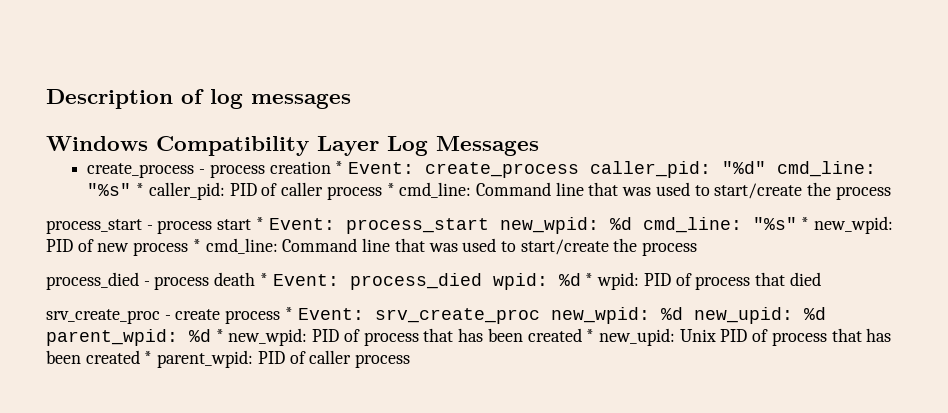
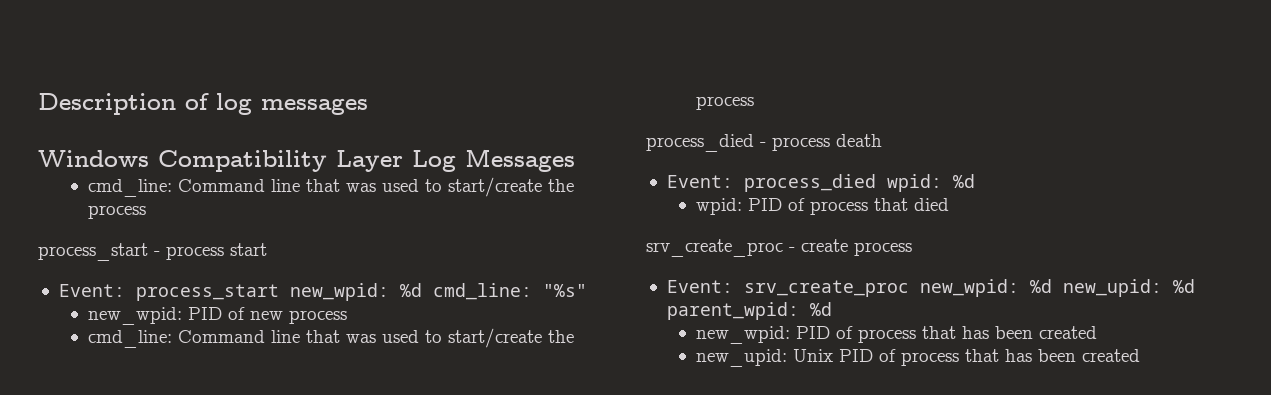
  Windows Compatibility Layer Log Messages
- create_process - process creation * Event: create_process caller_pid: "%d" cmd_line: "%s" * caller_pid: PID of caller process * cmd_line: Command line that was used to start/create the process
+ cmd_line: Command line that was used to start/create the process
- process_start - process start * Event: process_start new_wpid: %d cmd_line: "%s" * new_wpid: PID of new process * cmd_line: Command line that was used to start/create the process
+ process_start - process start
+ Event: process_start new_wpid: %d cmd_line: "%s"
+ new_wpid: PID of new process
+ cmd_line: Command line that was used to start/create the process
- process_died - process death * Event: process_died wpid: %d * wpid: PID of process that died
+ process_died - process death
+ Event: process_died wpid: %d
+ wpid: PID of process that died
- srv_create_proc - create process * Event: srv_create_proc new_wpid: %d new_upid: %d parent_wpid: %d * new_wpid: PID of process that has been created * new_upid: Unix PID of process that has been created * parent_wpid: PID of caller process
+ srv_create_proc - create process
+ Event: srv_create_proc new_wpid: %d new_upid: %d parent_wpid: %d
+ new_wpid: PID of process that has been created
+ new_upid: Unix PID of process that has been created

